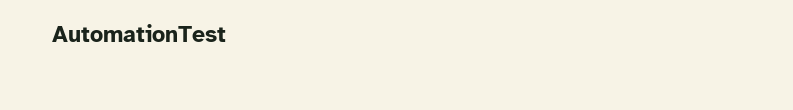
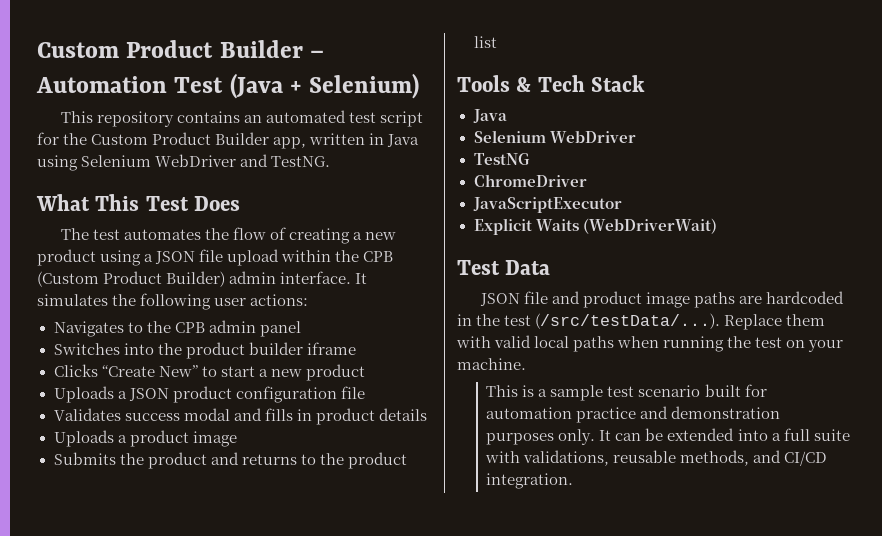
- AutomationTest
+ Custom Product Builder – Automation Test (Java + Selenium)
+ This repository contains an automated test script for the Custom Product Builder app, written in Java using Selenium WebDriver and TestNG.
+ What This Test Does
+ The test automates the flow of creating a new product using a JSON file upload within the CPB (Custom Product Builder) admin interface. It simulates the following user actions:
+ Navigates to the CPB admin panel
+ Switches into the product builder iframe
+ Clicks “Create New” to start a new product
+ Uploads a JSON product configuration file
+ Validates success modal and fills in product details
+ Uploads a product image
+ Submits the product and returns to the product list
+ Tools & Tech Stack
+ Java
+ Selenium WebDriver
+ TestNG
+ ChromeDriver
+ JavaScriptExecutor
+ Explicit Waits (WebDriverWait)
+ Test Data
+ JSON file and product image paths are hardcoded in the test (/src/testData/...). Replace them with valid local paths when running the test on your machine.
+ This is a sample test scenario built for automation practice and demonstration purposes only. It can be extended into a full suite with validations, reusable methods, and CI/CD integration.

